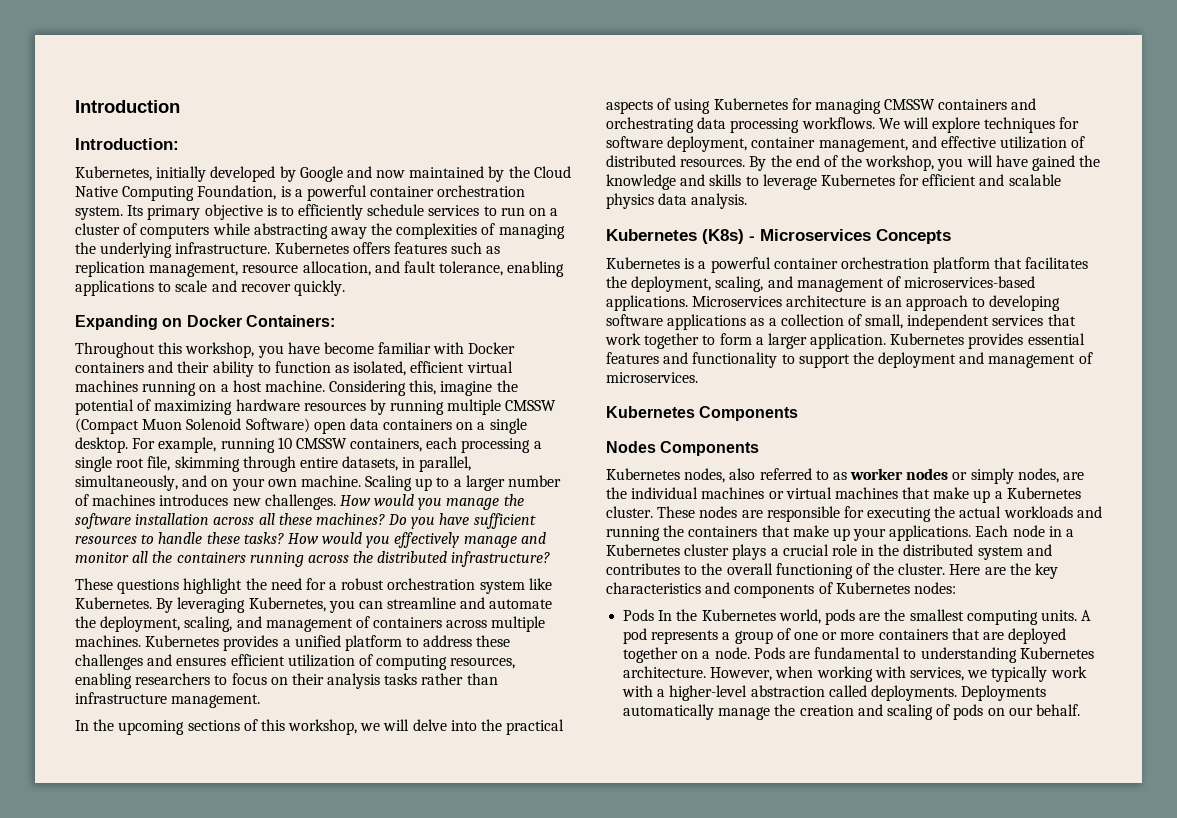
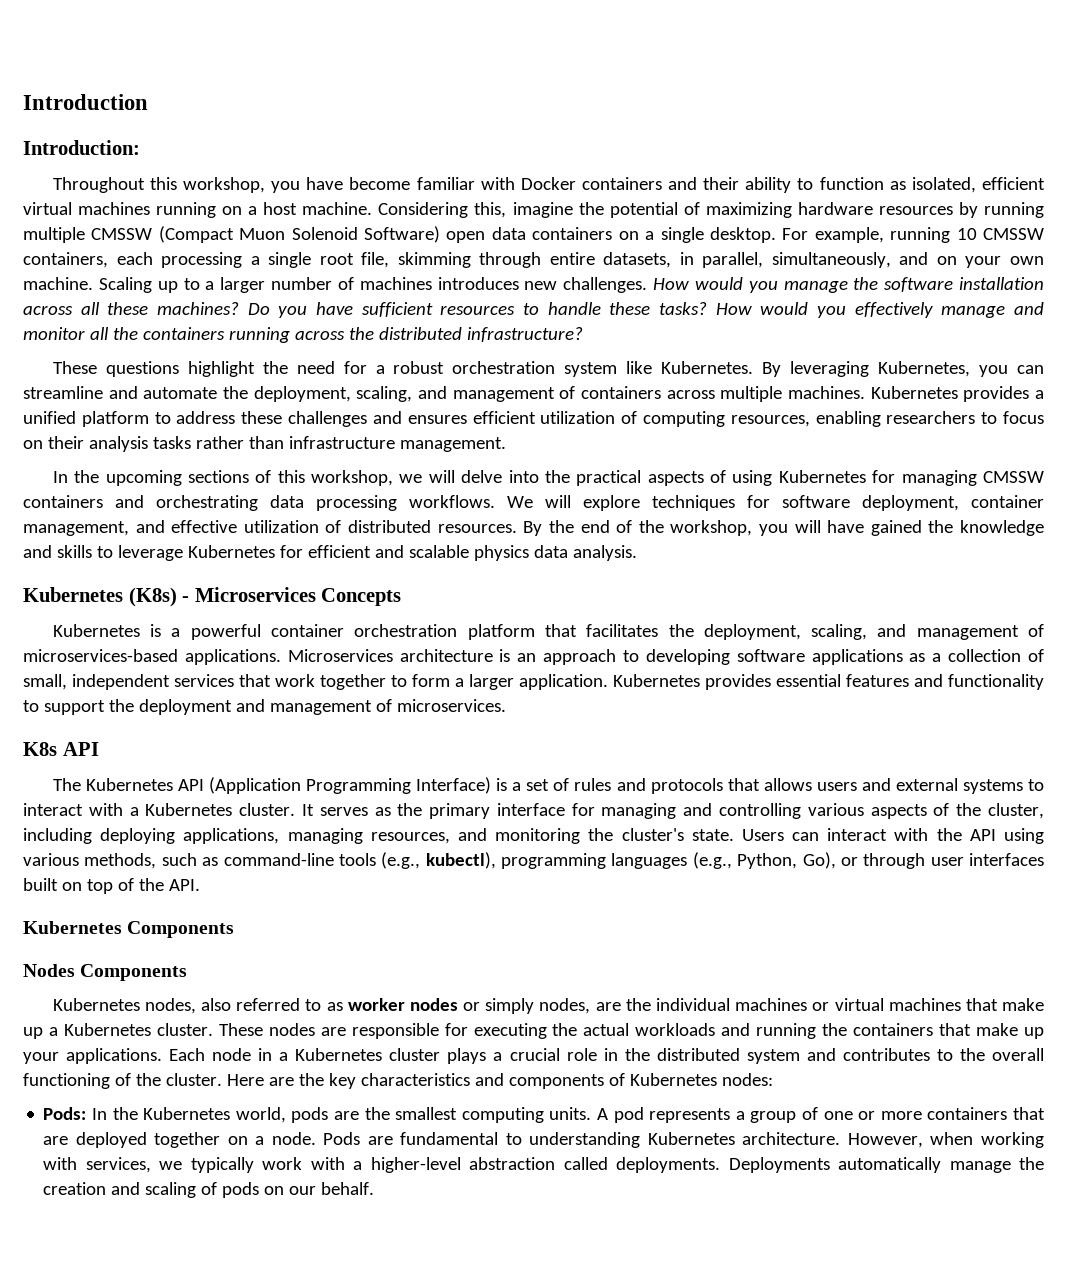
- Kubernetes, initially developed by Google and now maintained by the Cloud Native Computing Foundation, is a powerful container orchestration system. Its primary objective is to efficiently schedule services to run on a cluster of computers while abstracting away the complexities of managing the underlying infrastructure. Kubernetes offers features such as replication management, resource allocation, and fault tolerance, enabling applications to scale and recover quickly.
- Expanding on Docker Containers:
+ K8s API
+ The Kubernetes API (Application Programming Interface) is a set of rules and protocols that allows users and external systems to interact with a Kubernetes cluster. It serves as the primary interface for managing and controlling various aspects of the cluster, including deploying applications, managing resources, and monitoring the cluster's state. Users can interact with the API using various methods, such as command-line tools (e.g., kubectl), programming languages (e.g., Python, Go), or through user interfaces built on top of the API.
- Pods In the Kubernetes world, pods are the smallest computing units.
+ Pods: In the Kubernetes world, pods are the smallest computing units.

